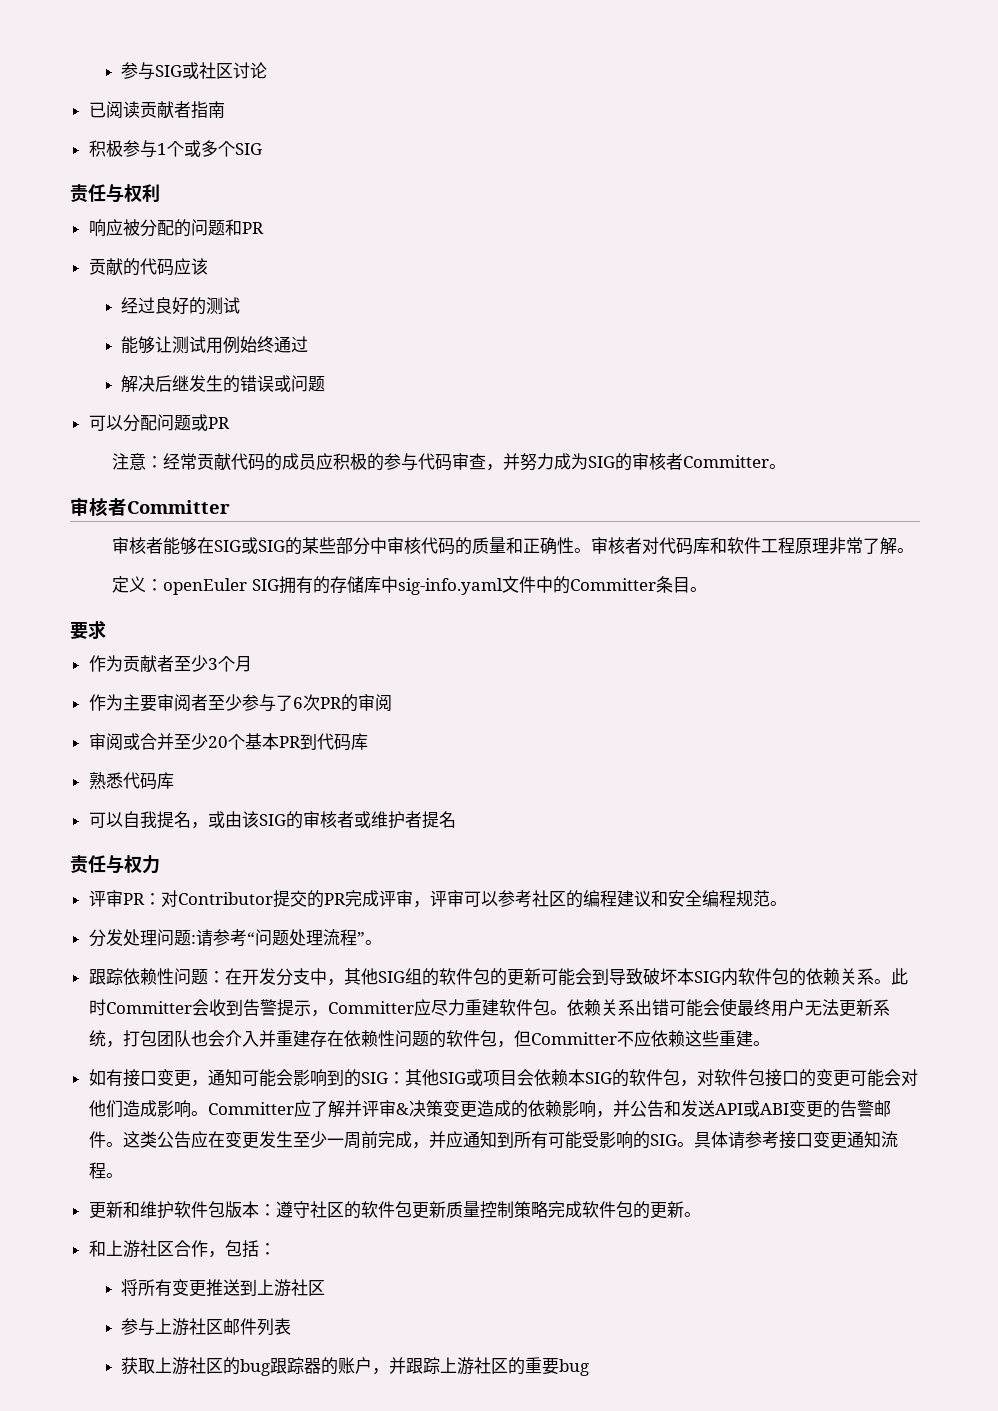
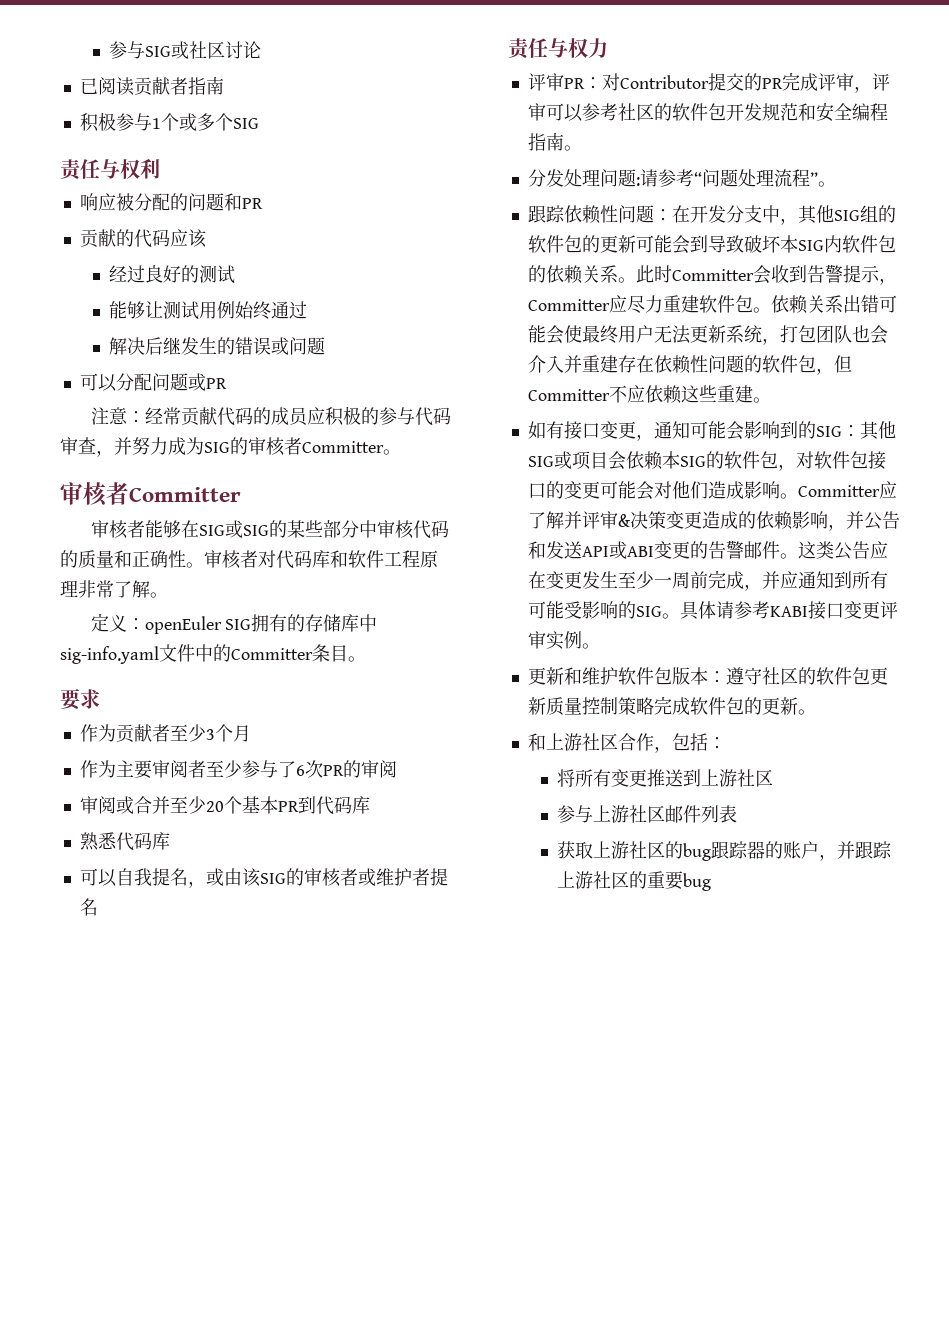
- 评审PR：对Contributor提交的PR完成评审，评审可以参考社区的编程建议和安全编程规范。
+ 评审PR：对Contributor提交的PR完成评审，评审可以参考社区的软件包开发规范和安全编程指南。
- 具体请参考接口变更通知流程。
+ 具体请参考KABI接口变更评审实例。

